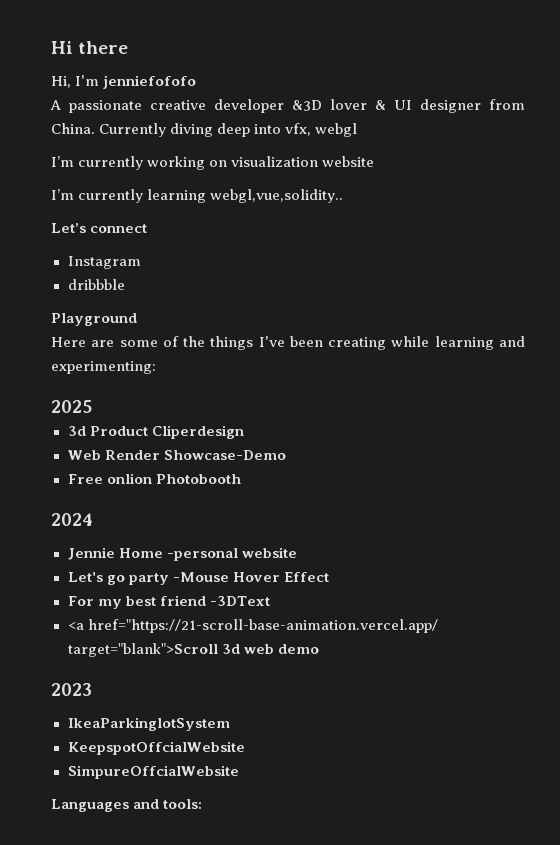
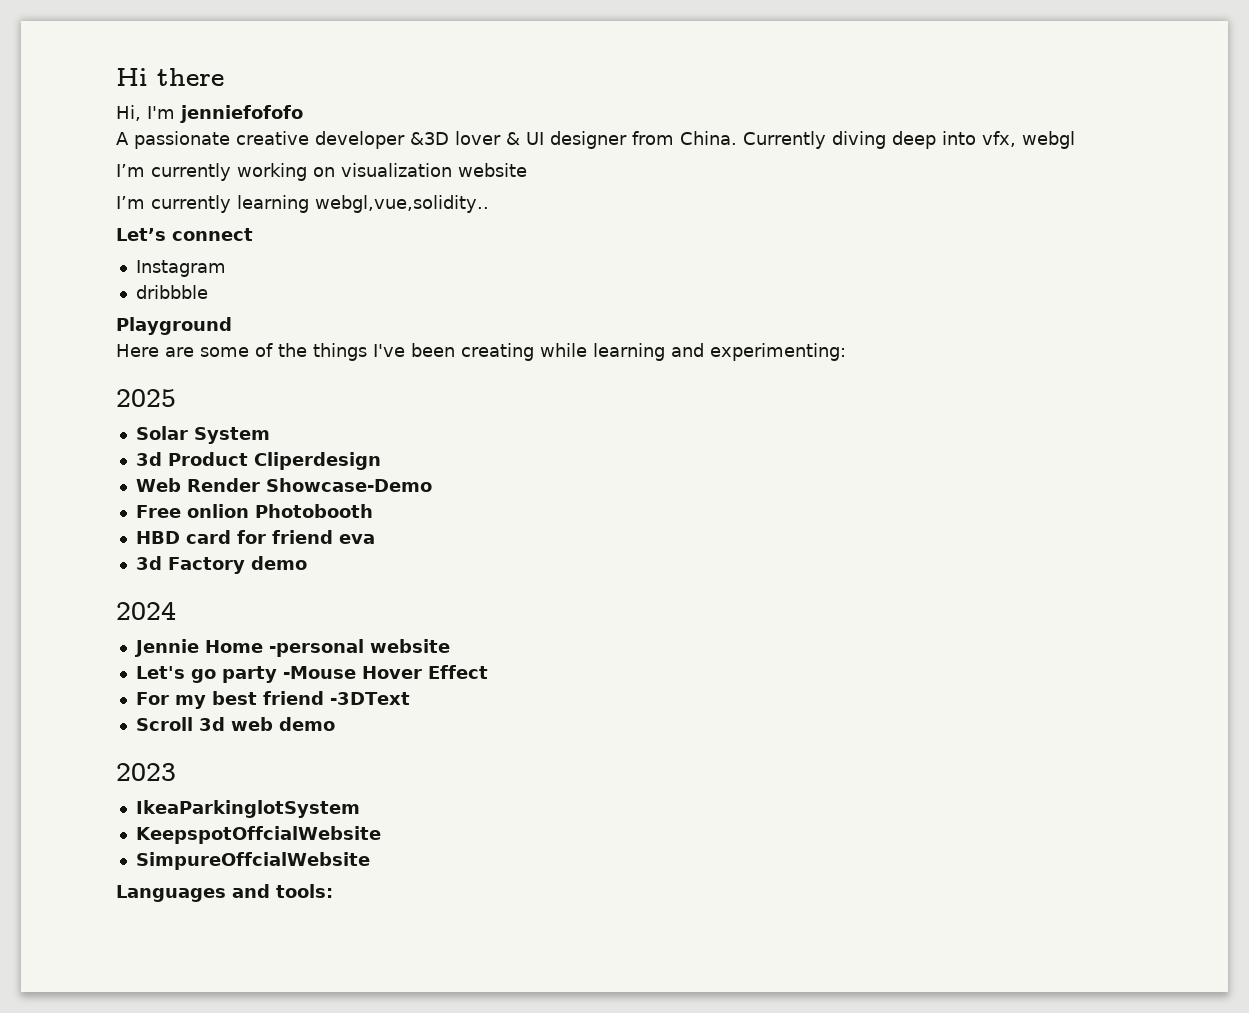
+ Solar System
+ HBD card for friend eva
+ 3d Factory demo
- <a href="https://21-scroll-base-animation.vercel.app/ target="blank">Scroll 3d web demo
+ Scroll 3d web demo

